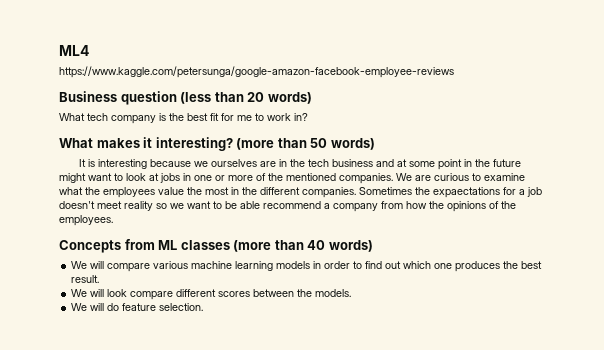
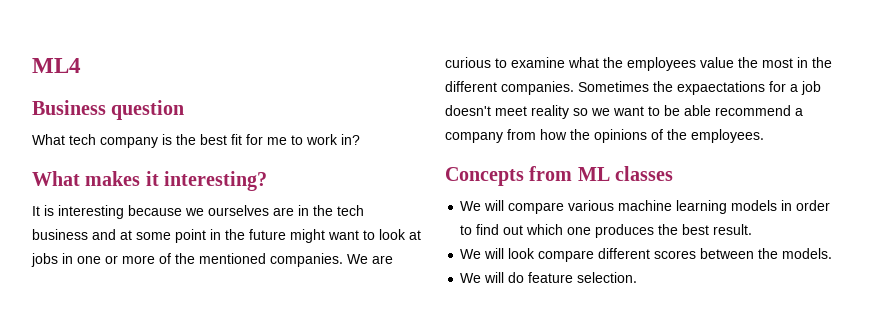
- https://www.kaggle.com/petersunga/google-amazon-facebook-employee-reviews
- Business question (less than 20 words)
+ Business question
- (more than 50 words)
- Concepts from ML classes (more than 40 words)
+ Concepts from ML classes

